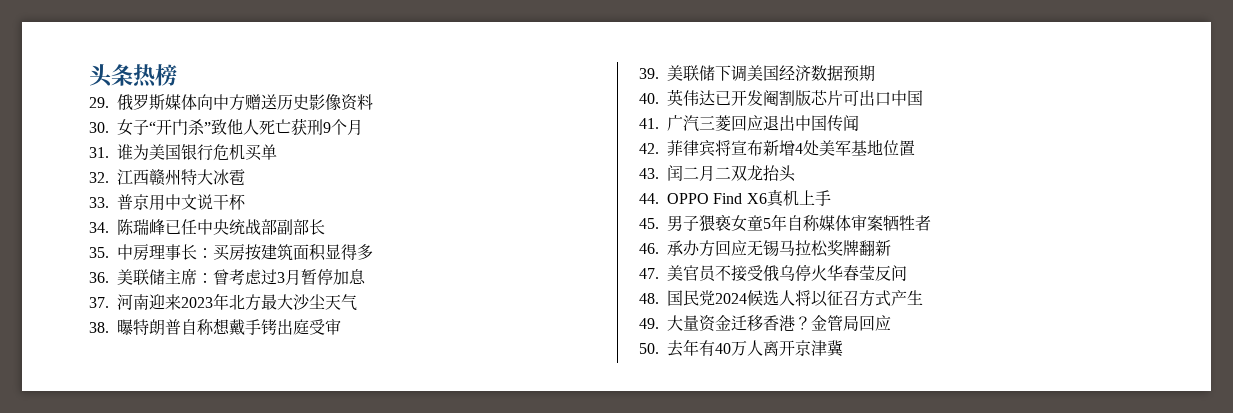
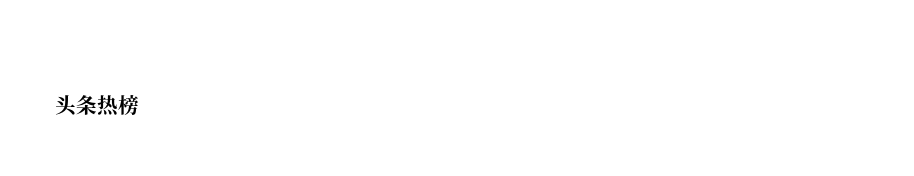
- 29.俄罗斯媒体向中方赠送历史影像资料
- 30.女子“开门杀”致他人死亡获刑9个月
- 31.谁为美国银行危机买单
- 32.江西赣州特大冰雹
- 33.普京用中文说干杯
- 34.陈瑞峰已任中央统战部副部长
- 35.中房理事长：买房按建筑面积显得多
- 36.美联储主席：曾考虑过3月暂停加息
- 37.河南迎来2023年北方最大沙尘天气
- 38.曝特朗普自称想戴手铐出庭受审
- 39.美联储下调美国经济数据预期
- 40.英伟达已开发阉割版芯片可出口中国
- 41.广汽三菱回应退出中国传闻
- 42.菲律宾将宣布新增4处美军基地位置
- 43.闰二月二双龙抬头
- 44. OPPO Find X6真机上手
- 45.男子猥亵女童5年自称媒体审案牺牲者
- 46.承办方回应无锡马拉松奖牌翻新
- 47.美官员不接受俄乌停火华春莹反问
- 48.国民党2024候选人将以征召方式产生
- 49.大量资金迁移香港？金管局回应
- 50.去年有40万人离开京津冀

